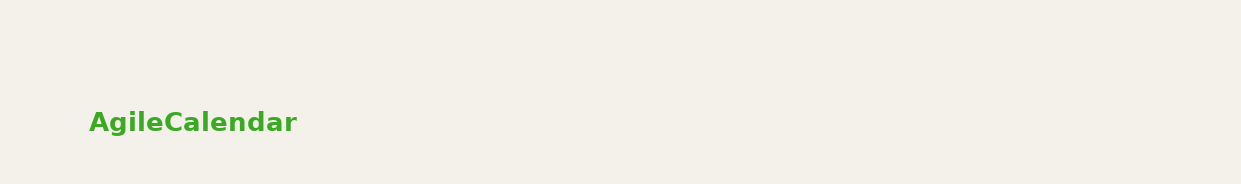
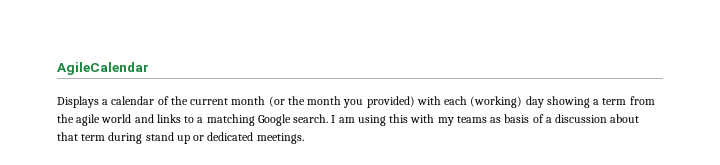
+ Displays a calendar of the current month (or the month you provided) with each (working) day showing a term from the agile world and links to a matching Google search. I am using this with my teams as basis of a discussion about that term during stand up or dedicated meetings.

